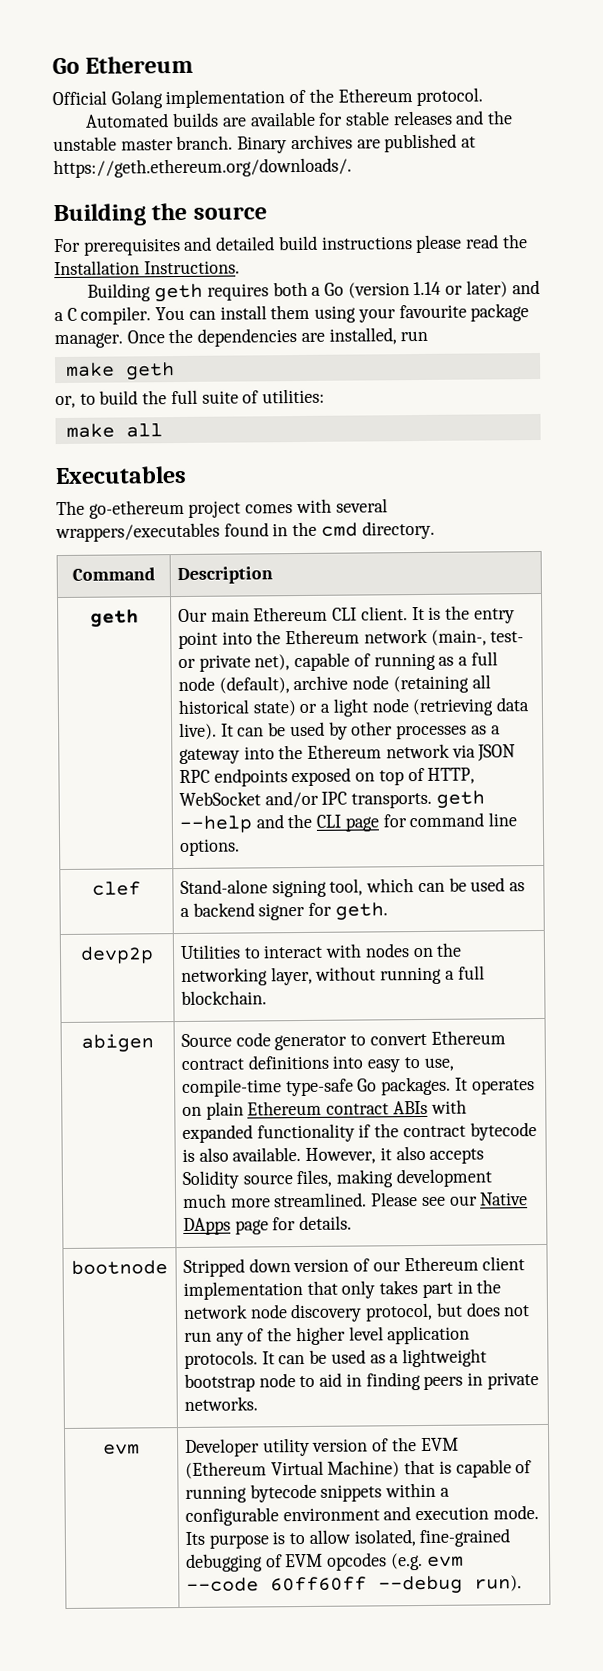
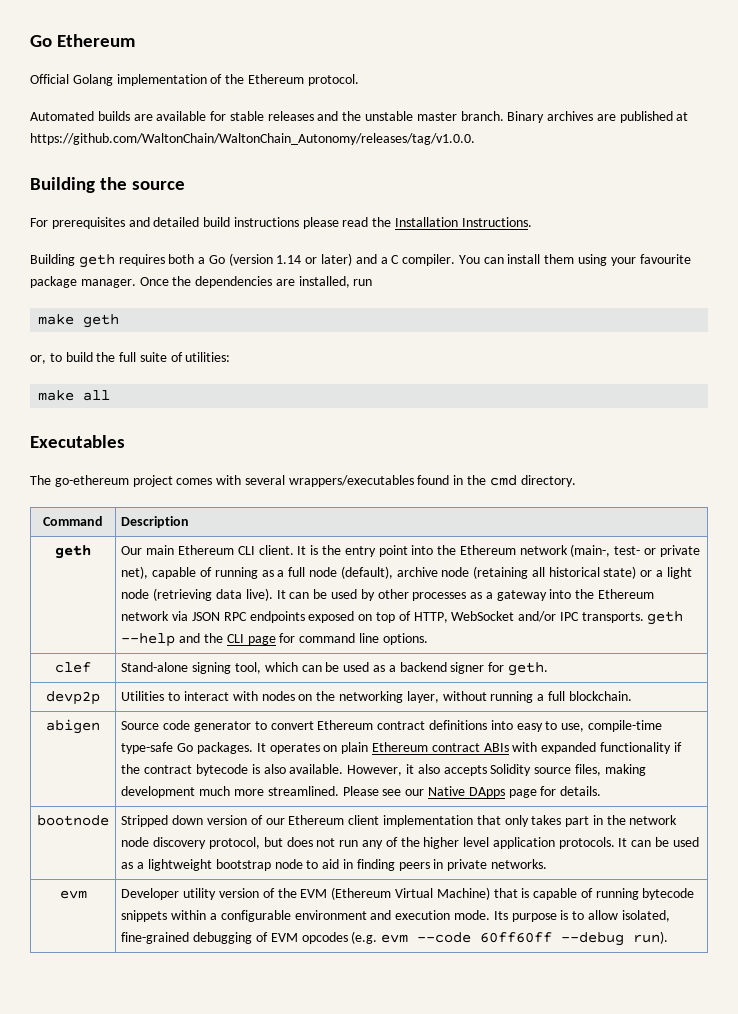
- Binary archives are published at https://geth.ethereum.org/downloads/.
+ Binary archives are published at https://github.com/WaltonChain/WaltonChain_Autonomy/releases/tag/v1.0.0.

